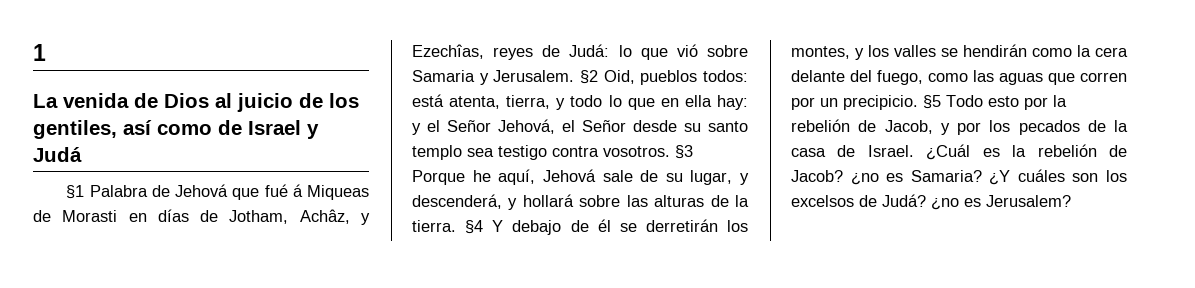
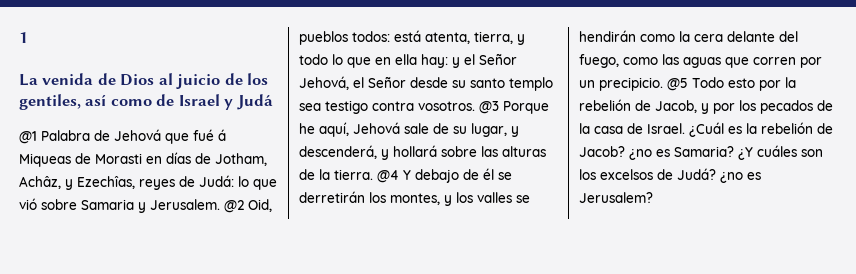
- §1 Palabra de Jehová que fué á Miqueas de Morasti en días de Jotham, Achâz, y Ezechîas, reyes de Judá: lo que vió sobre Samaria y Jerusalem.
+ @1 Palabra de Jehová que fué á Miqueas de Morasti en días de Jotham, Achâz, y Ezechîas, reyes de Judá: lo que vió sobre Samaria y Jerusalem.
- §2 Oid, pueblos todos: está atenta, tierra, y todo lo que en ella hay: y el Señor Jehová, el Señor desde su santo templo sea testigo contra vosotros.
+ @2 Oid, pueblos todos: está atenta, tierra, y todo lo que en ella hay: y el Señor Jehová, el Señor desde su santo templo sea testigo contra vosotros.
- §3 Porque he aquí, Jehová sale de su lugar, y descenderá, y hollará sobre las alturas de la tierra.
+ @3 Porque he aquí, Jehová sale de su lugar, y descenderá, y hollará sobre las alturas de la tierra.
- §4 Y debajo de él se derretirán los montes, y los valles se hendirán como la cera delante del fuego, como las aguas que corren por un precipicio.
+ @4 Y debajo de él se derretirán los montes, y los valles se hendirán como la cera delante del fuego, como las aguas que corren por un precipicio.
- §5 Todo esto por la rebelión de Jacob, y por los pecados de la casa de Israel.
+ @5 Todo esto por la rebelión de Jacob, y por los pecados de la casa de Israel.

